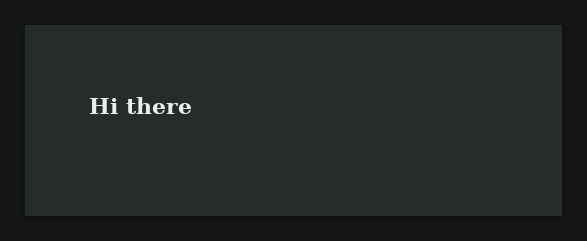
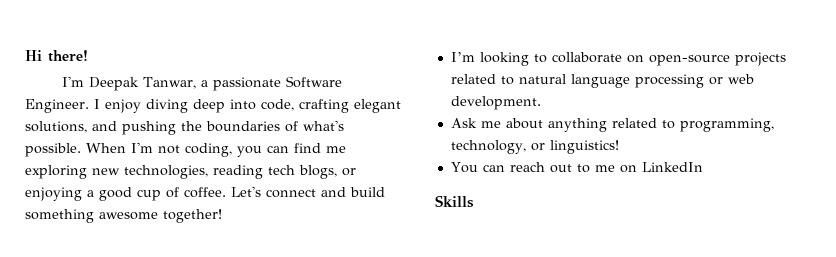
- Hi there
+ Hi there!
+ I'm Deepak Tanwar, a passionate Software Engineer. I enjoy diving deep into code, crafting elegant solutions, and pushing the boundaries of what's possible. When I'm not coding, you can find me exploring new technologies, reading tech blogs, or enjoying a good cup of coffee. Let's connect and build something awesome together!
+ I’m looking to collaborate on open-source projects related to natural language processing or web development.
+ Ask me about anything related to programming, technology, or linguistics!
+ You can reach out to me on LinkedIn
+ Skills

